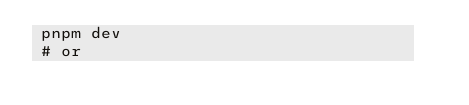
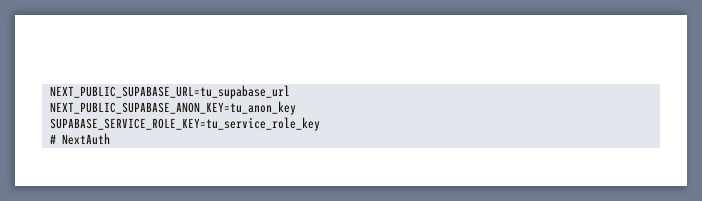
- pnpm dev
+ NEXT_PUBLIC_SUPABASE_URL=tu_supabase_url
+ NEXT_PUBLIC_SUPABASE_ANON_KEY=tu_anon_key
+ SUPABASE_SERVICE_ROLE_KEY=tu_service_role_key
- # or
+ # NextAuth

